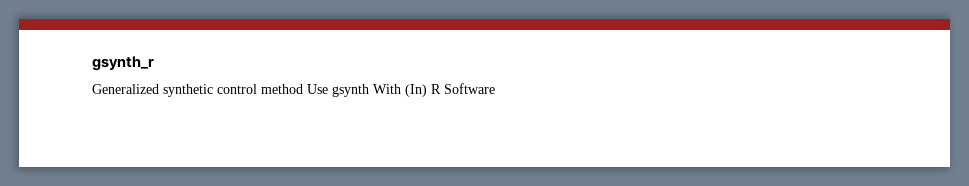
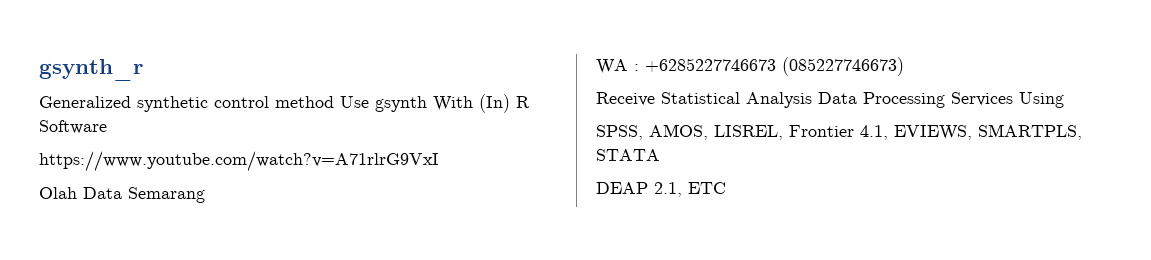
+ https://www.youtube.com/watch?v=A71rlrG9VxI
+ Olah Data Semarang
+ WA : +6285227746673 (085227746673)
+ Receive Statistical Analysis Data Processing Services Using
+ SPSS, AMOS, LISREL, Frontier 4.1, EVIEWS, SMARTPLS, STATA
+ DEAP 2.1, ETC

